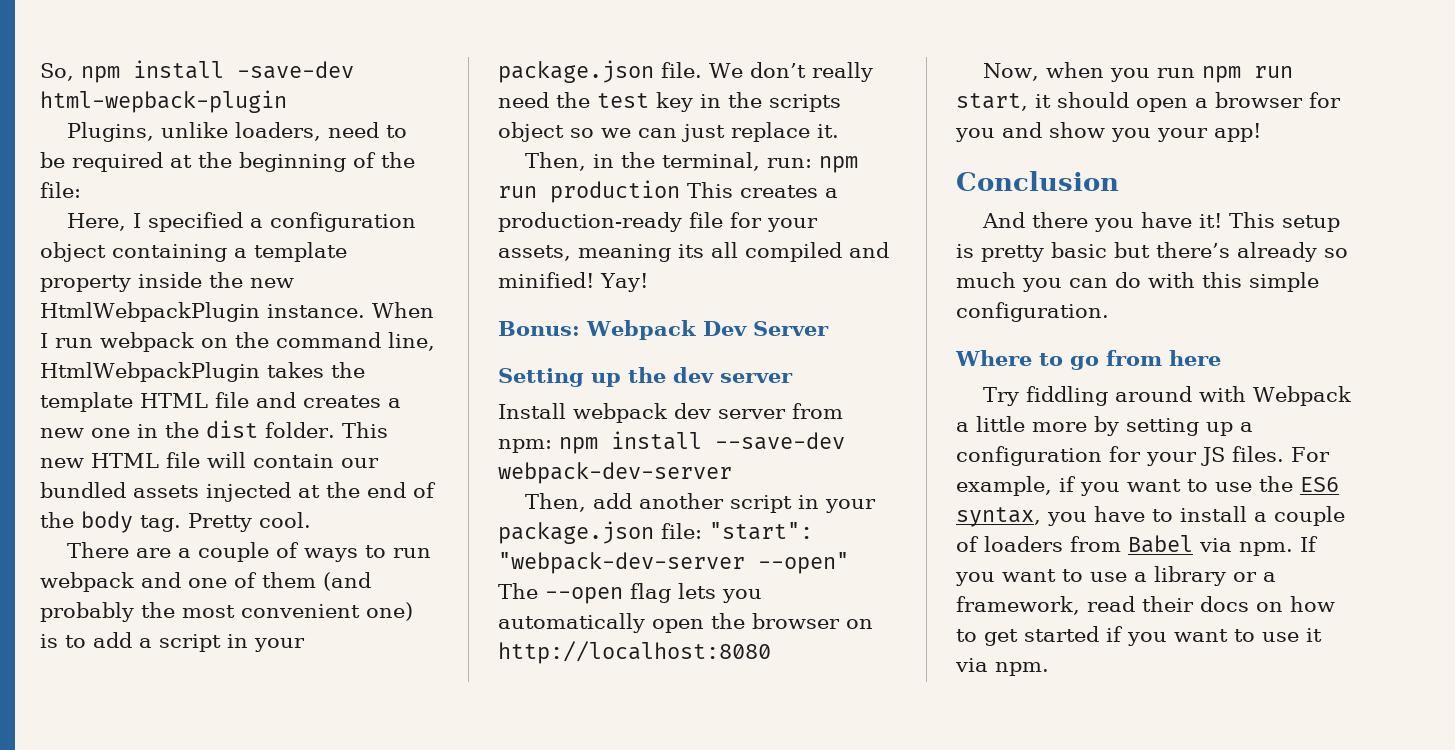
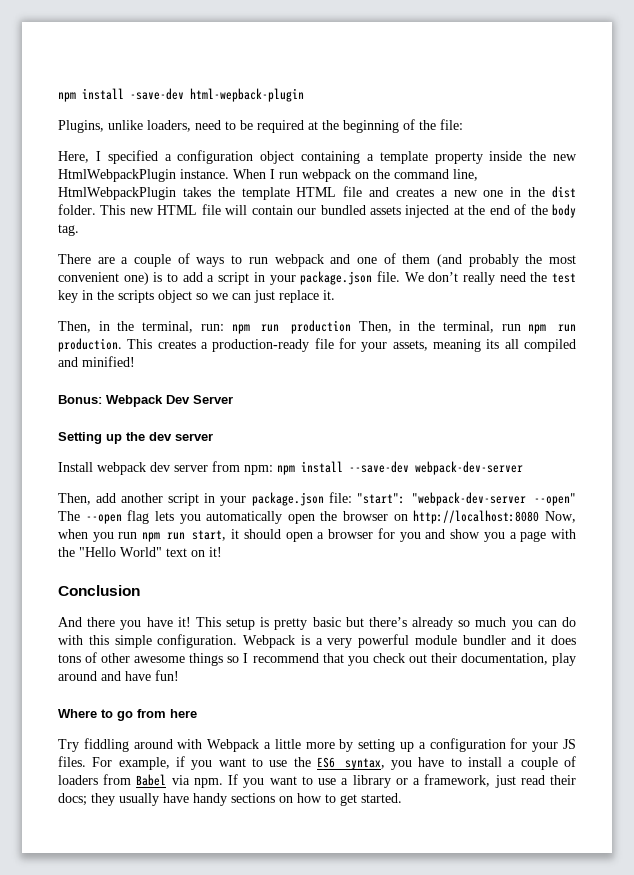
- So, npm install -save-dev html-wepback-plugin
+ npm install -save-dev html-wepback-plugin
- Pretty cool.
- Then, in the terminal, run: npm run production This creates a production-ready file for your assets, meaning its all compiled and minified! Yay!
+ Then, in the terminal, run: npm run production Then, in the terminal, run npm run production. This creates a production-ready file for your assets, meaning its all compiled and minified!
- Then, add another script in your package.json file: "start": "webpack-dev-server --open" The --open flag lets you automatically open the browser on http://localhost:8080
- Now, when you run npm run start, it should open a browser for you and show you your app!
+ Then, add another script in your package.json file: "start": "webpack-dev-server --open" The --open flag lets you automatically open the browser on http://localhost:8080 Now, when you run npm run start, it should open a browser for you and show you a page with the "Hello World" text on it!
+ Webpack is a very powerful module bundler and it does tons of other awesome things so I recommend that you check out their documentation, play around and have fun!
- If you want to use a library or a framework, read their docs on how to get started if you want to use it via npm.
+ If you want to use a library or a framework, just read their docs; they usually have handy sections on how to get started.

